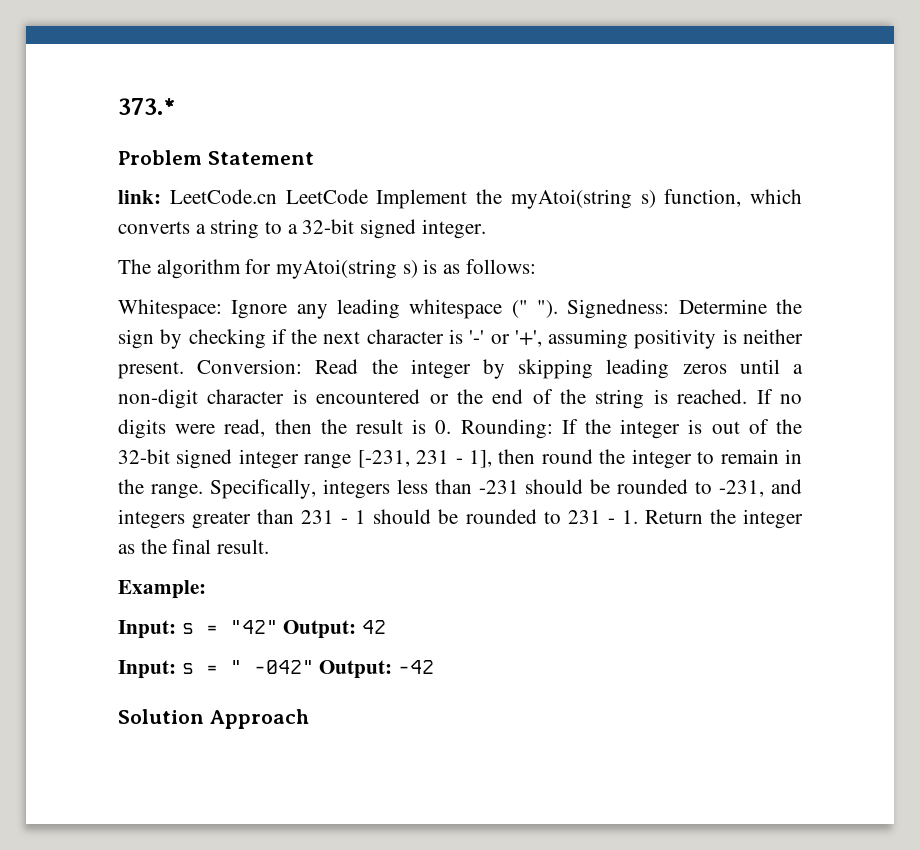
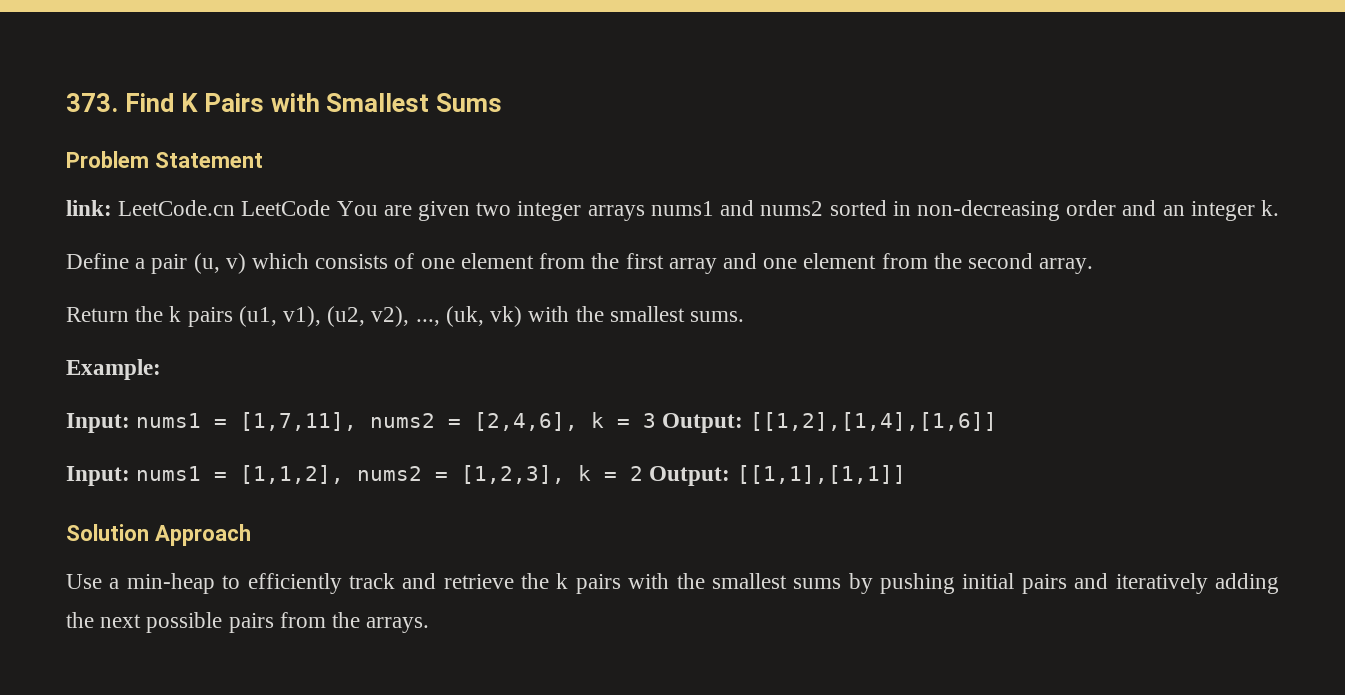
- 373.*
+ 373. Find K Pairs with Smallest Sums
- link: LeetCode.cn LeetCode Implement the myAtoi(string s) function, which converts a string to a 32-bit signed integer.
- The algorithm for myAtoi(string s) is as follows:
- Whitespace: Ignore any leading whitespace (" "). Signedness: Determine the sign by checking if the next character is '-' or '+', assuming positivity is neither present. Conversion: Read the integer by skipping leading zeros until a non-digit character is encountered or the end of the string is reached. If no digits were read, then the result is 0. Rounding: If the integer is out of the 32-bit signed integer range [-231, 231 - 1], then round the integer to remain in the range. Specifically, integers less than -231 should be rounded to -231, and integers greater than 231 - 1 should be rounded to 231 - 1. Return the integer as the final result.
+ link: LeetCode.cn LeetCode You are given two integer arrays nums1 and nums2 sorted in non-decreasing order and an integer k.
+ Define a pair (u, v) which consists of one element from the first array and one element from the second array.
+ Return the k pairs (u1, v1), (u2, v2), ..., (uk, vk) with the smallest sums.
  Example:
- Input: s = "42" Output: 42
- Input: s = " -042" Output: -42
+ Input: nums1 = [1,7,11], nums2 = [2,4,6], k = 3 Output: [[1,2],[1,4],[1,6]]
+ Input: nums1 = [1,1,2], nums2 = [1,2,3], k = 2 Output: [[1,1],[1,1]]
  Solution Approach
+ Use a min-heap to efficiently track and retrieve the k pairs with the smallest sums by pushing initial pairs and iteratively adding the next possible pairs from the arrays.

